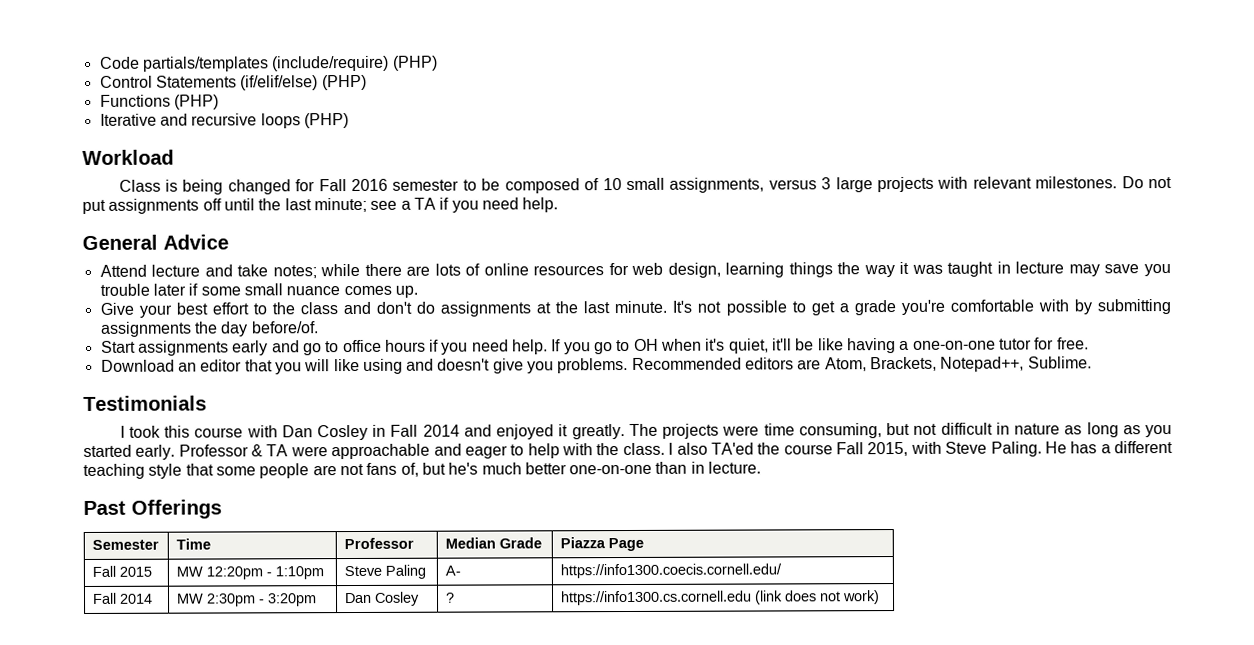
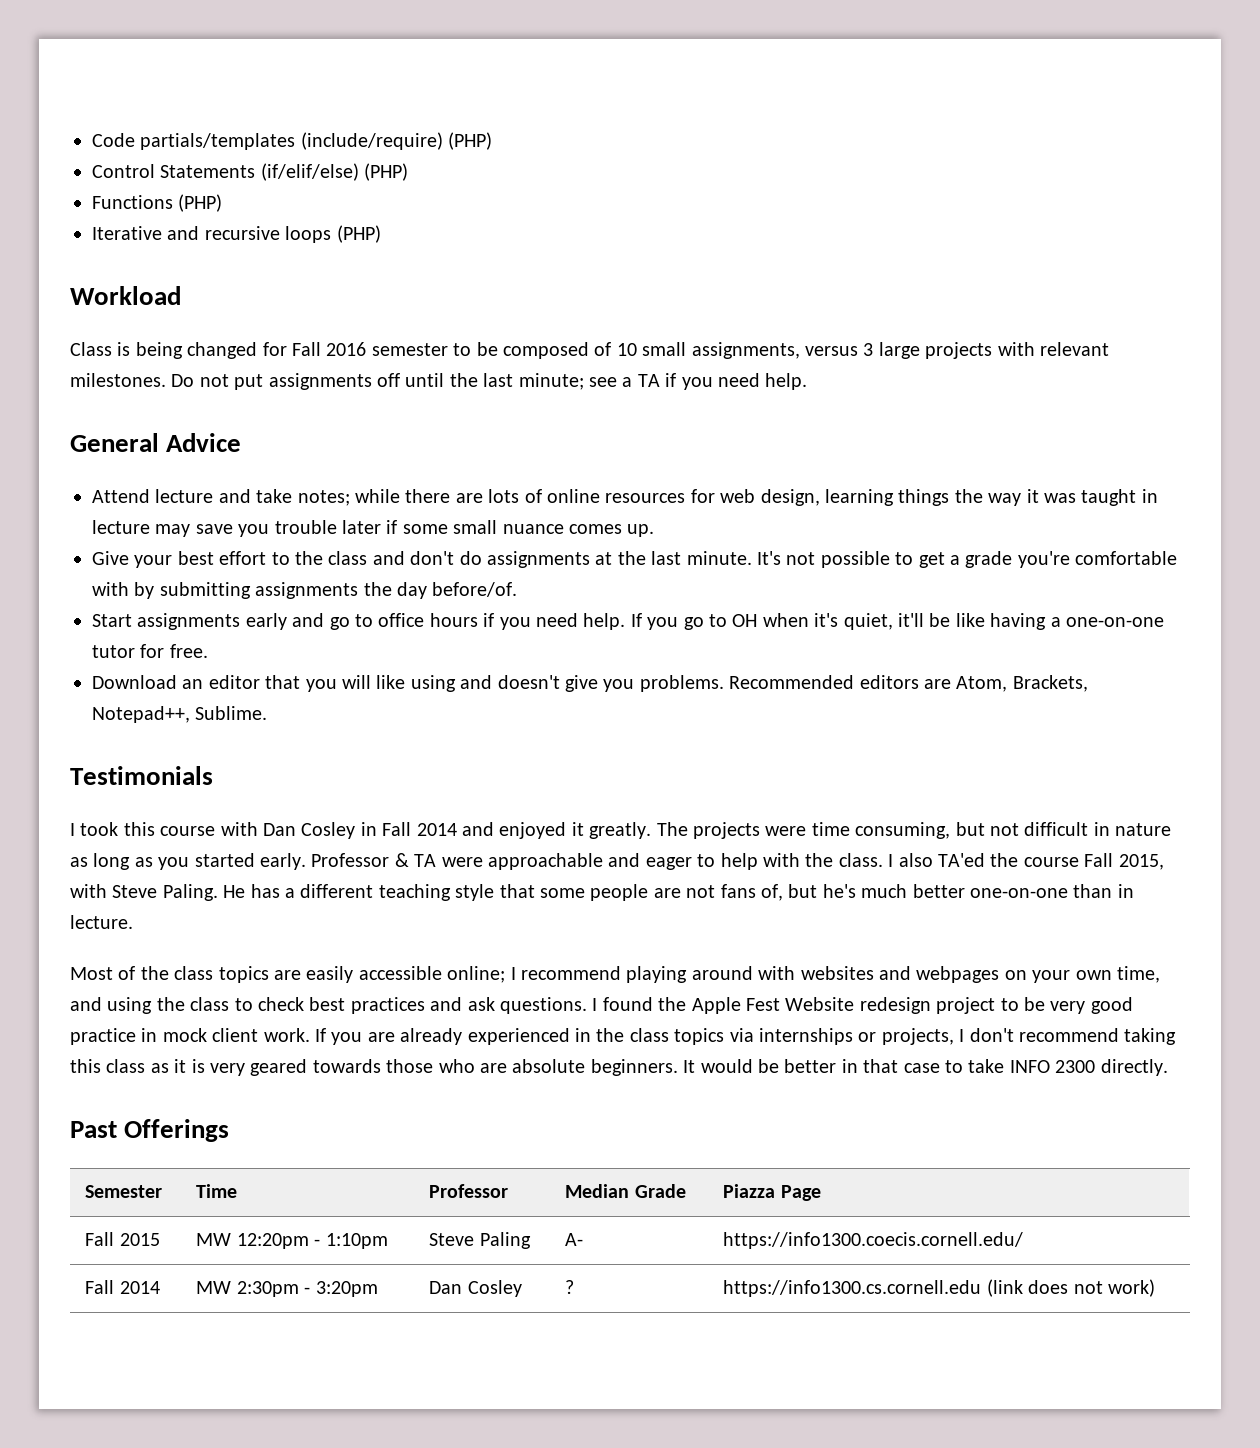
+ Most of the class topics are easily accessible online; I recommend playing around with websites and webpages on your own time, and using the class to check best practices and ask questions. I found the Apple Fest Website redesign project to be very good practice in mock client work. If you are already experienced in the class topics via internships or projects, I don't recommend taking this class as it is very geared towards those who are absolute beginners. It would be better in that case to take INFO 2300 directly.

